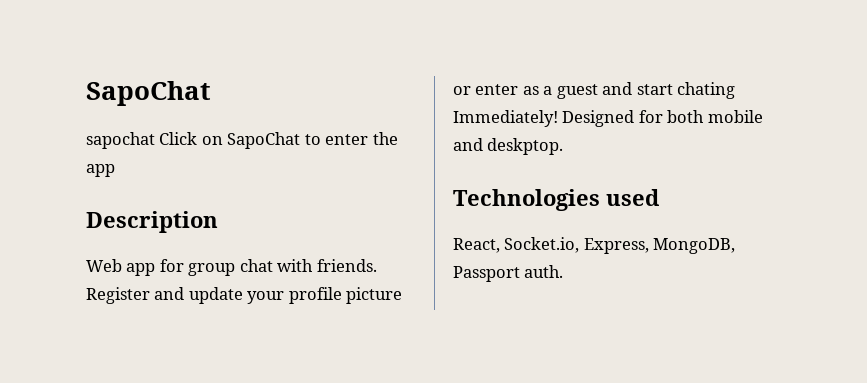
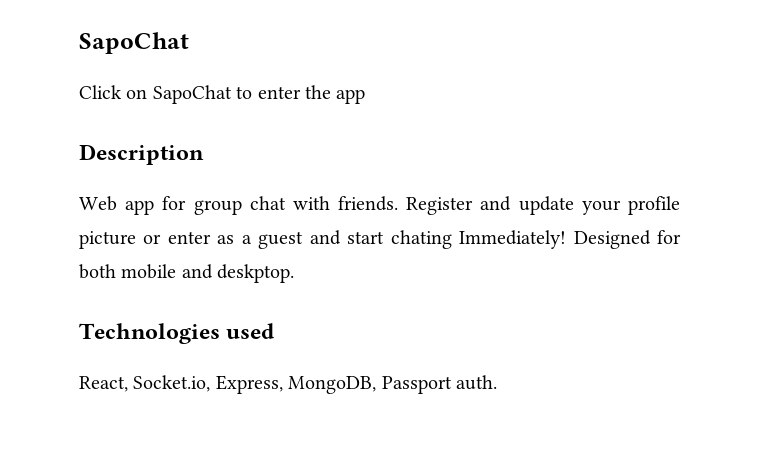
- sapochat Click on SapoChat to enter the app
+ Click on SapoChat to enter the app

